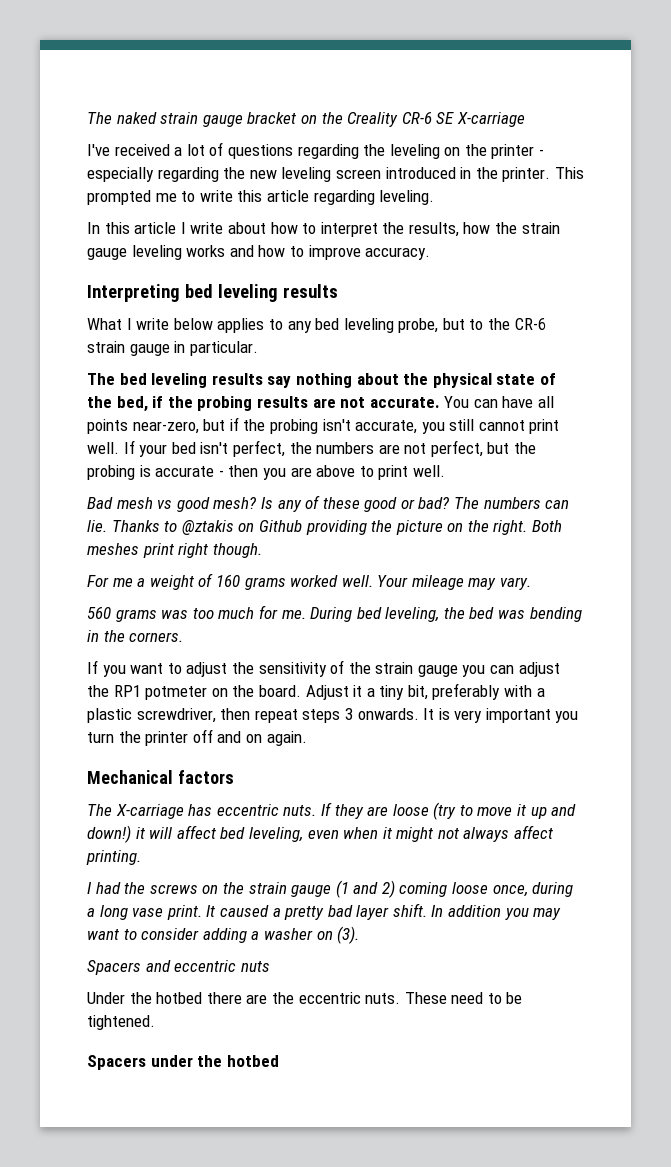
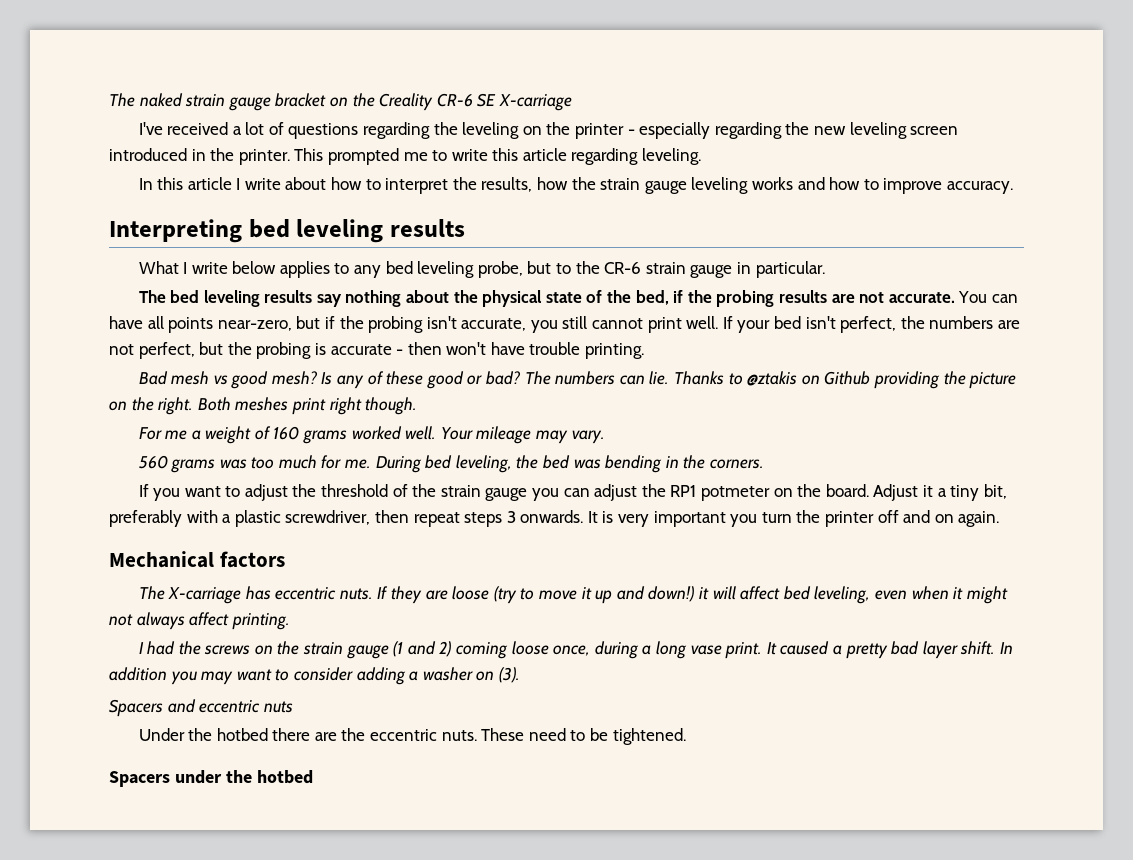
- If your bed isn't perfect, the numbers are not perfect, but the probing is accurate - then you are above to print well.
+ If your bed isn't perfect, the numbers are not perfect, but the probing is accurate - then won't have trouble printing.
- If you want to adjust the sensitivity of the strain gauge you can adjust the RP1 potmeter on the board.
+ If you want to adjust the threshold of the strain gauge you can adjust the RP1 potmeter on the board.

